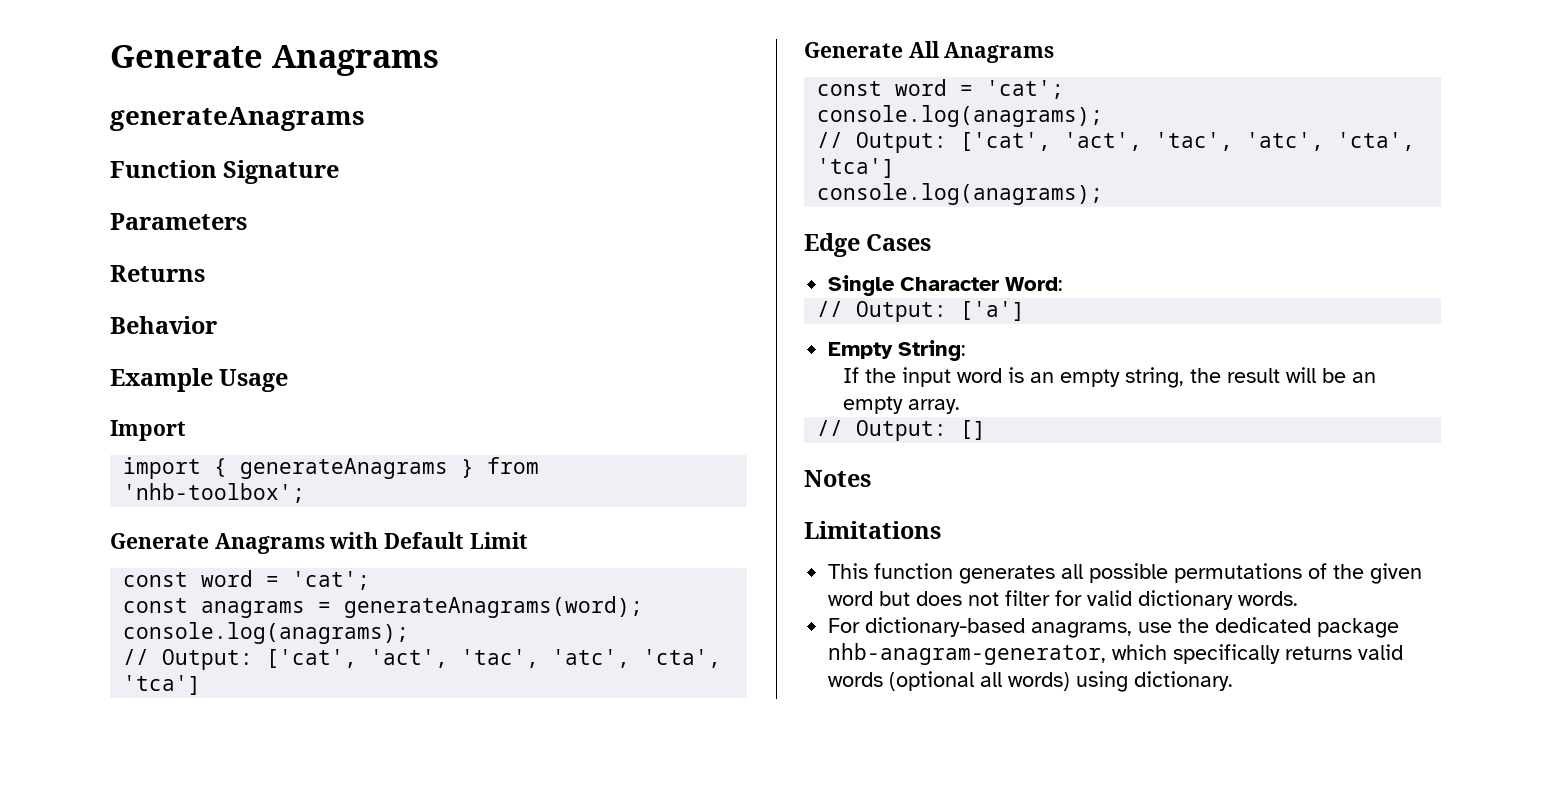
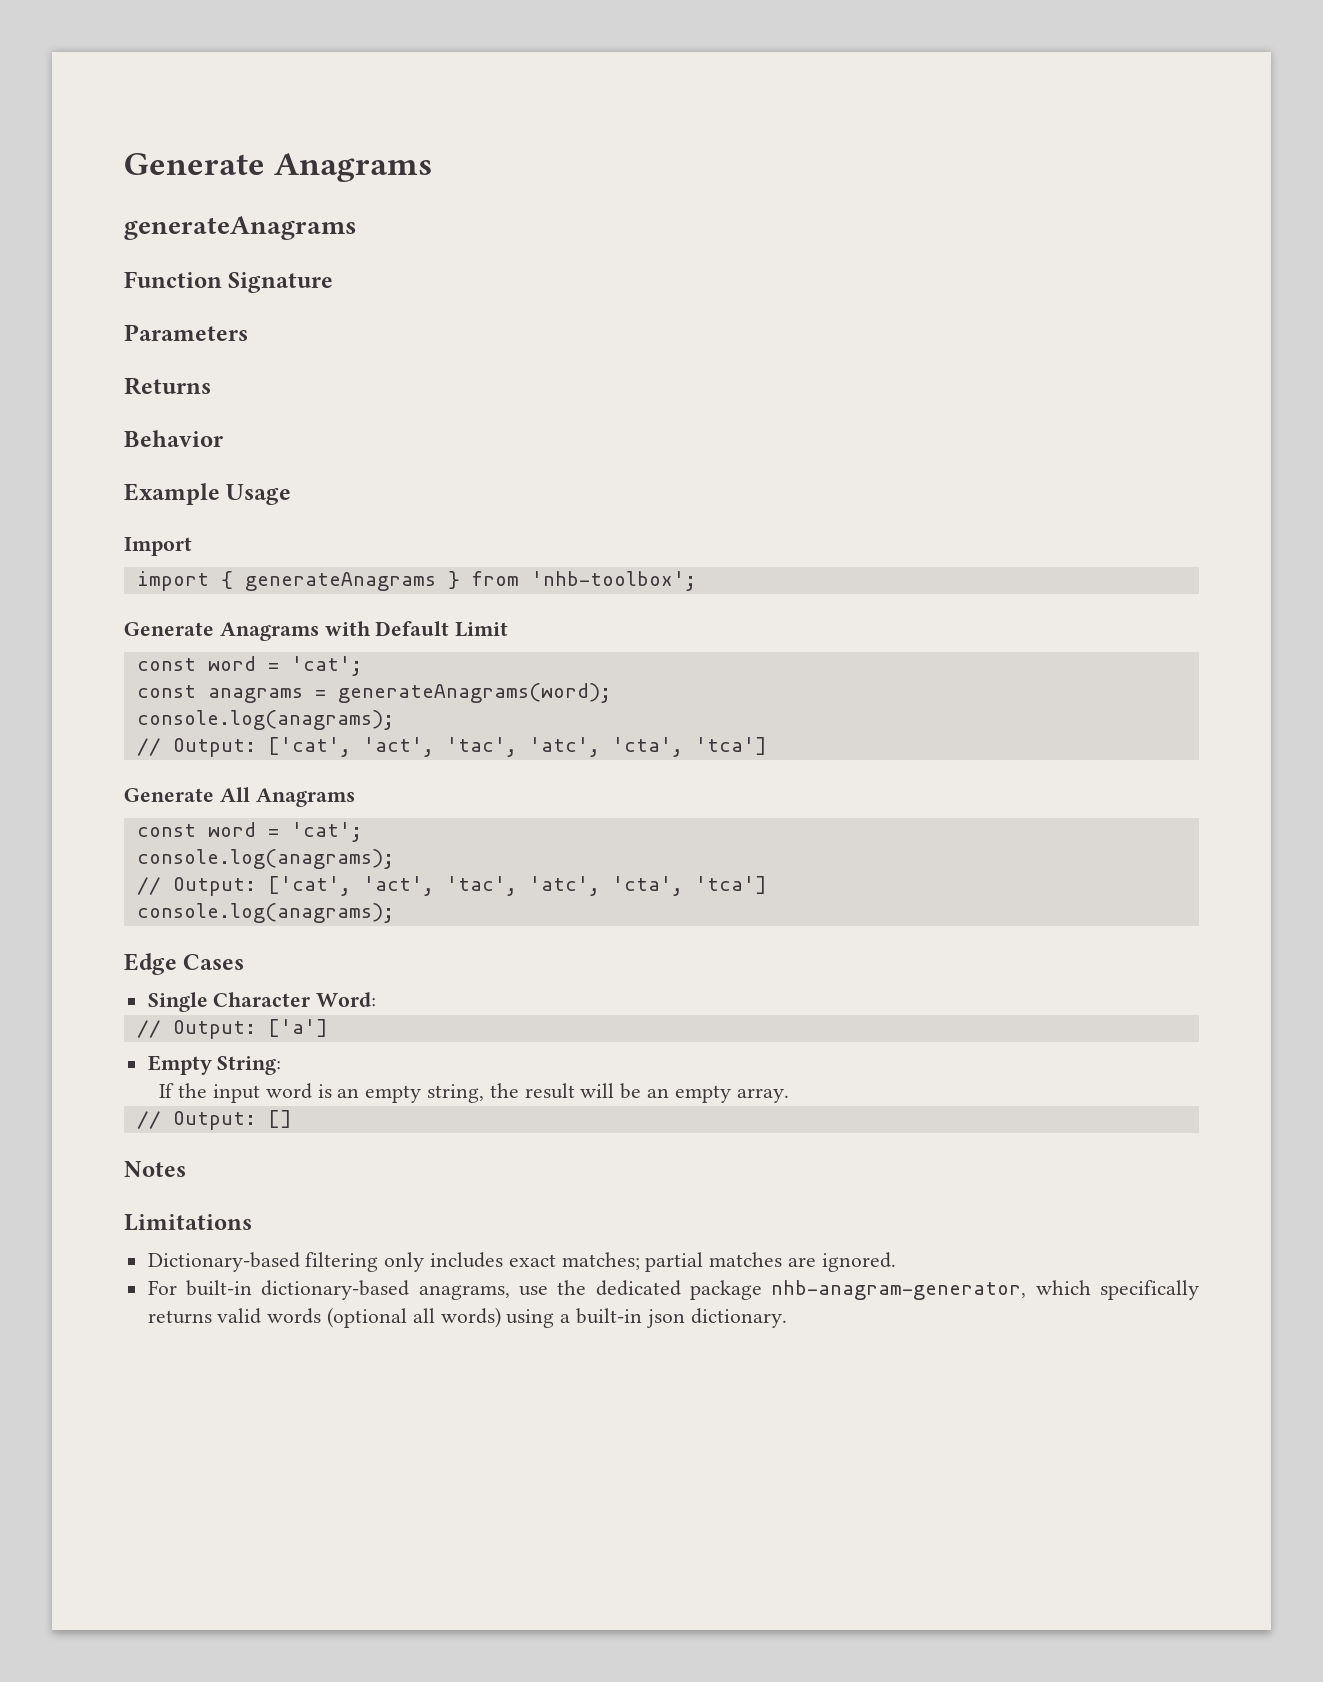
- This function generates all possible permutations of the given word but does not filter for valid dictionary words.
+ Dictionary-based filtering only includes exact matches; partial matches are ignored.
- For dictionary-based anagrams, use the dedicated package nhb-anagram-generator, which specifically returns valid words (optional all words) using dictionary.
+ For built-in dictionary-based anagrams, use the dedicated package nhb-anagram-generator, which specifically returns valid words (optional all words) using a built-in json dictionary.

